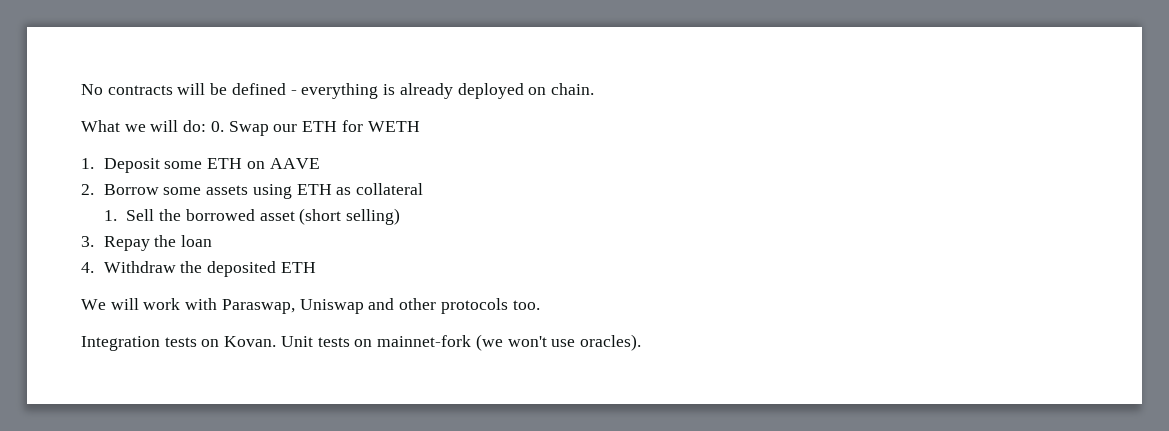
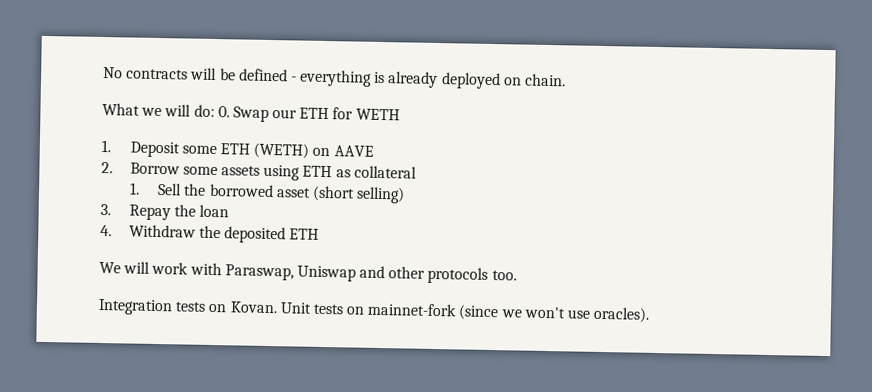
- 1. Deposit some ETH on AAVE
+ 1. Deposit some ETH (WETH) on AAVE
- Unit tests on mainnet-fork (we won't use oracles).
+ Unit tests on mainnet-fork (since we won't use oracles).

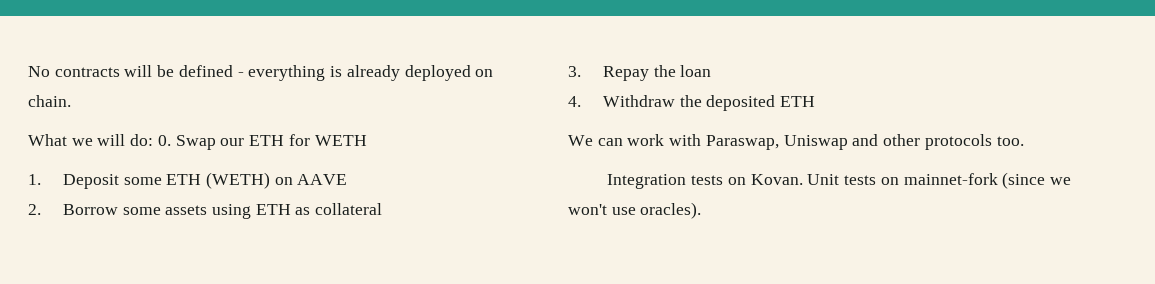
- 1. Sell the borrowed asset (short selling)
- We will work with Paraswap, Uniswap and other protocols too.
+ We can work with Paraswap, Uniswap and other protocols too.

